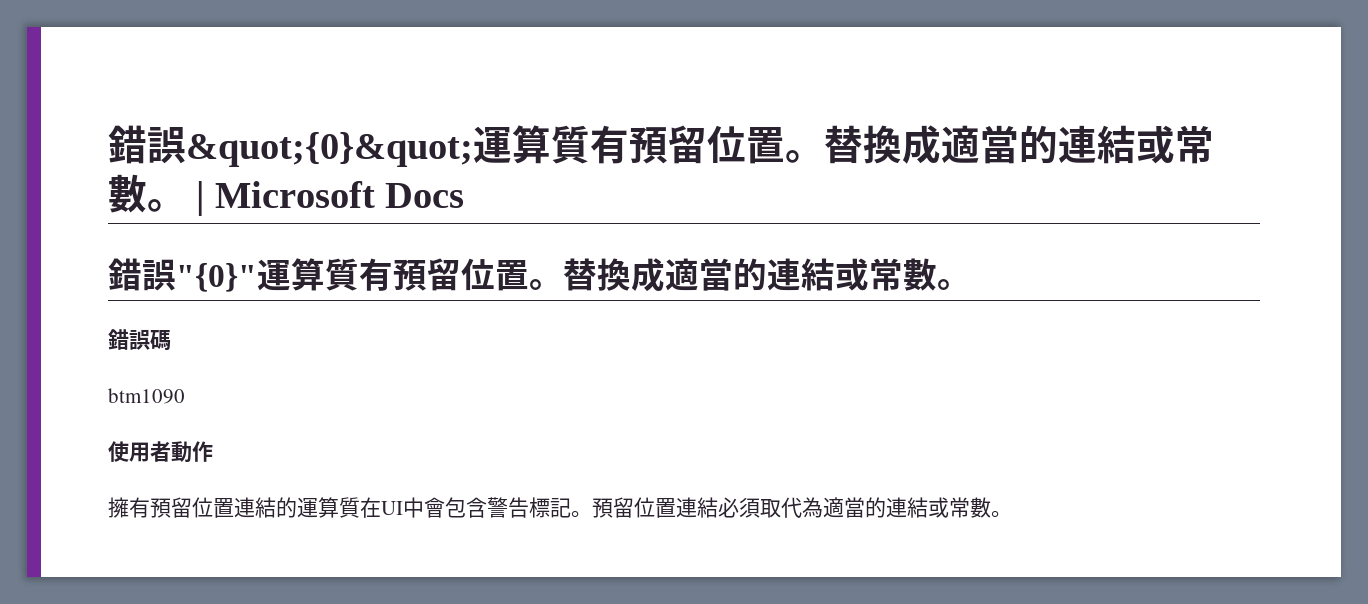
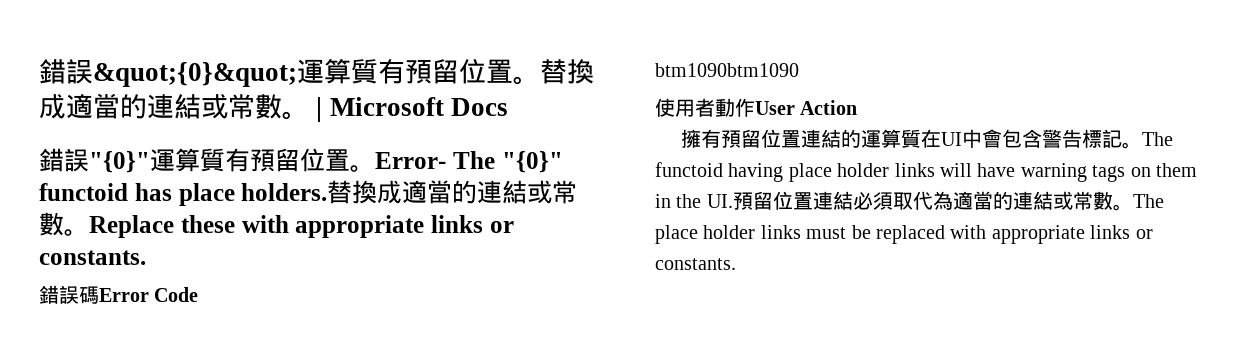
- 錯誤"{0}"運算質有預留位置。替換成適當的連結或常數。
+ 錯誤"{0}"運算質有預留位置。Error- The "{0}" functoid has place holders.替換成適當的連結或常數。Replace these with appropriate links or constants.
- 錯誤碼
- btm1090
+ 錯誤碼Error Code
+ btm1090btm1090
- 使用者動作
+ 使用者動作User Action
- 預留位置連結必須取代為適當的連結或常數。
+ The functoid having place holder links will have warning tags on them in the UI.預留位置連結必須取代為適當的連結或常數。
+ The place holder links must be replaced with appropriate links or constants.

